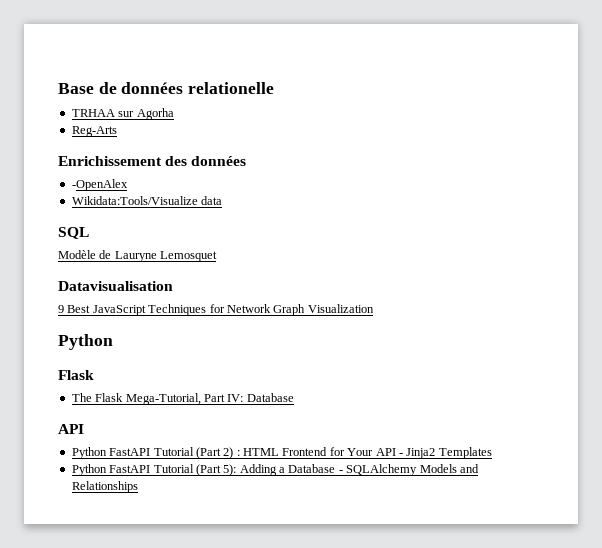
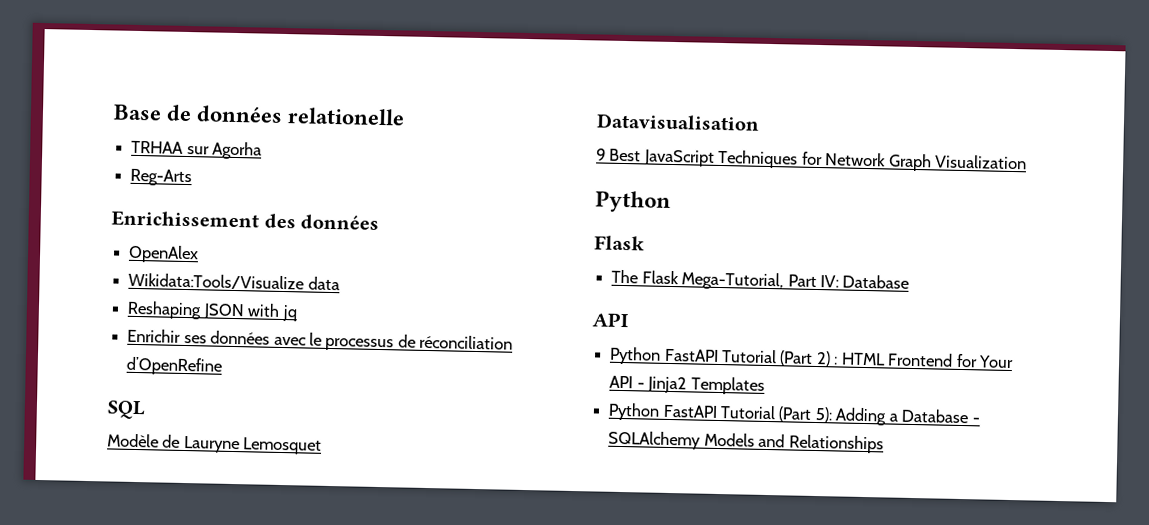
- -OpenAlex
+ OpenAlex
+ Reshaping JSON with jq
+ Enrichir ses données avec le processus de réconciliation d’OpenRefine

